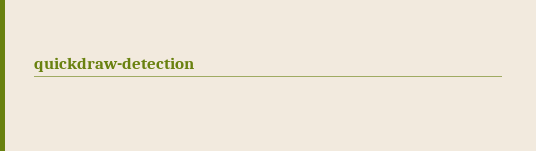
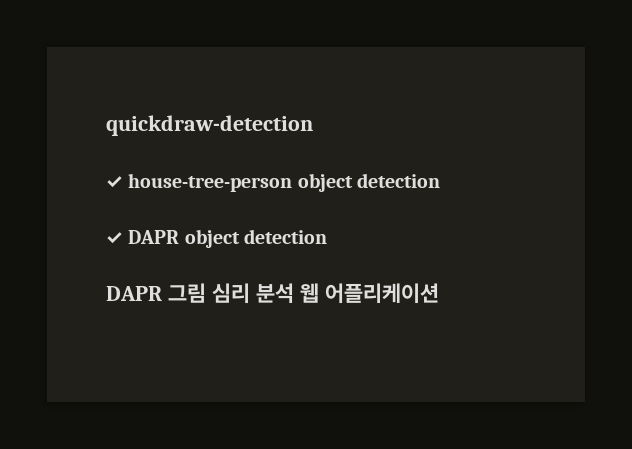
+ ✓ house-tree-person object detection
+ ✓ DAPR object detection
+ DAPR 그림 심리 분석 웹 어플리케이션

